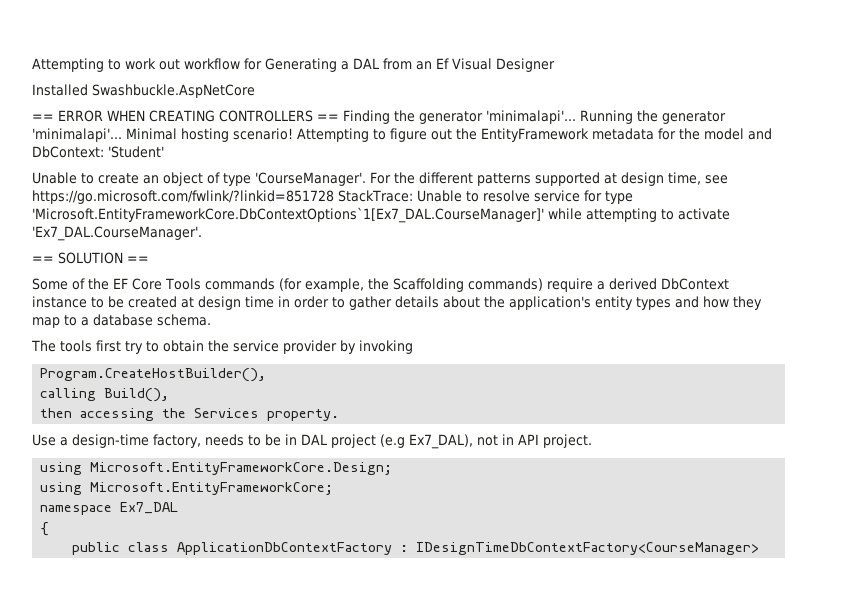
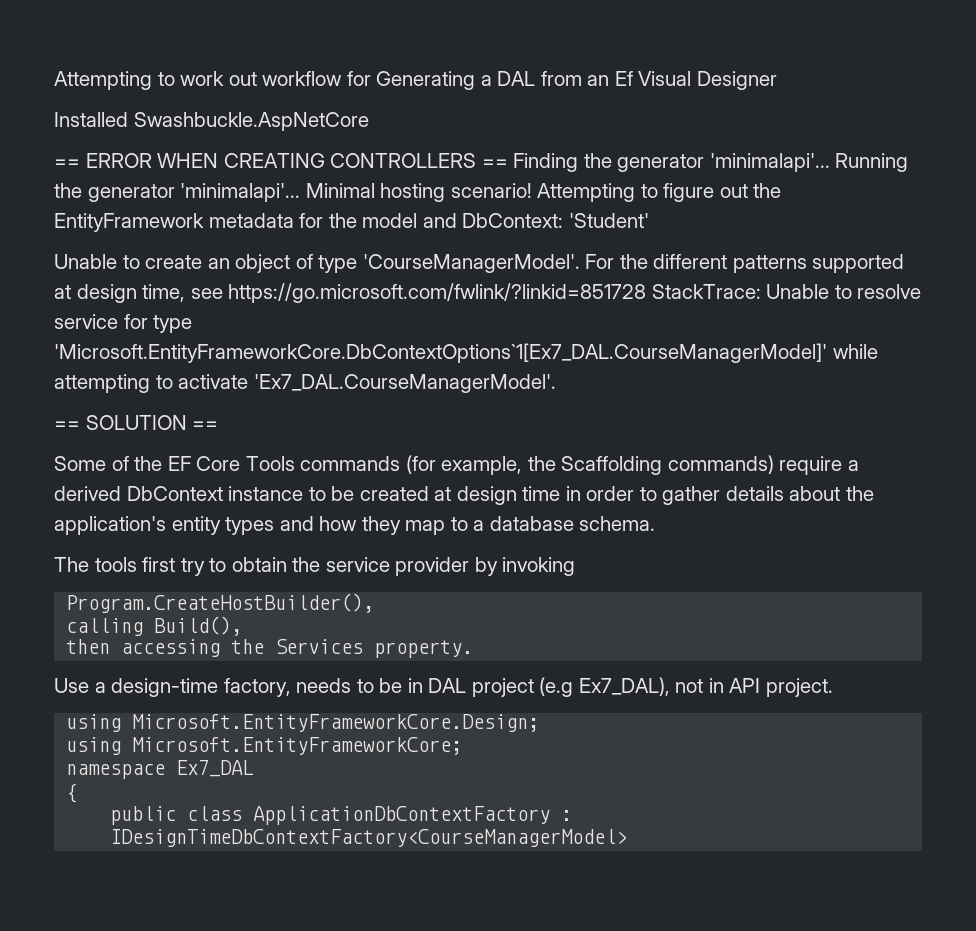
- Unable to create an object of type 'CourseManager'.
+ Unable to create an object of type 'CourseManagerModel'.
- For the different patterns supported at design time, see https://go.microsoft.com/fwlink/?linkid=851728 StackTrace: Unable to resolve service for type 'Microsoft.EntityFrameworkCore.DbContextOptions`1[Ex7_DAL.CourseManager]' while attempting to activate 'Ex7_DAL.CourseManager'.
+ For the different patterns supported at design time, see https://go.microsoft.com/fwlink/?linkid=851728 StackTrace: Unable to resolve service for type 'Microsoft.EntityFrameworkCore.DbContextOptions`1[Ex7_DAL.CourseManagerModel]' while attempting to activate 'Ex7_DAL.CourseManagerModel'.
- public class ApplicationDbContextFactory : IDesignTimeDbContextFactory<CourseManager>
+ public class ApplicationDbContextFactory : IDesignTimeDbContextFactory<CourseManagerModel>

